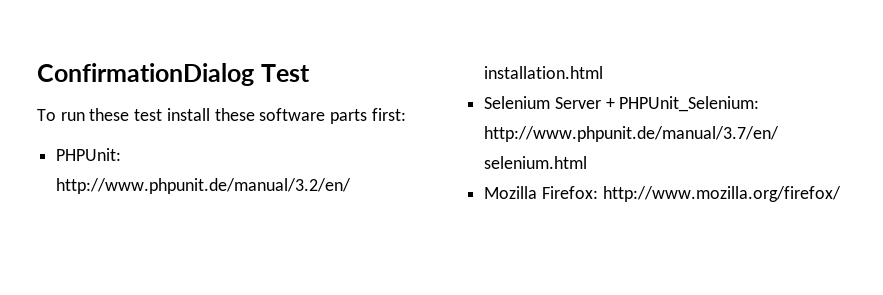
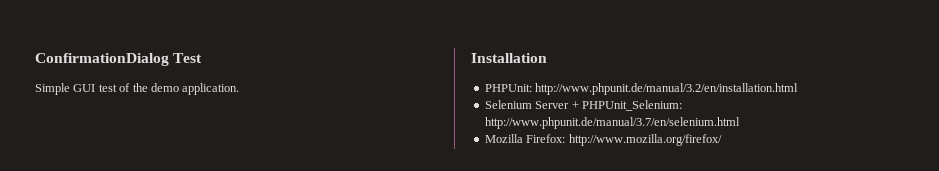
- To run these test install these software parts first:
+ Simple GUI test of the demo application.
+ Installation

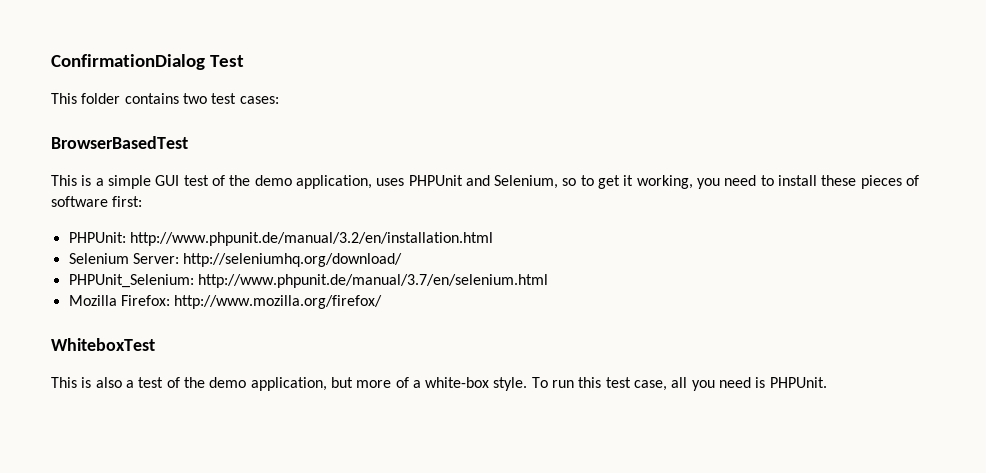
- Simple GUI test of the demo application.
- Installation
+ This folder contains two test cases:
+ BrowserBasedTest
+ This is a simple GUI test of the demo application, uses PHPUnit and Selenium, so to get it working, you need to install these pieces of software first:
- Selenium Server + PHPUnit_Selenium: http://www.phpunit.de/manual/3.7/en/selenium.html
+ Selenium Server: http://seleniumhq.org/download/
+ PHPUnit_Selenium: http://www.phpunit.de/manual/3.7/en/selenium.html
+ WhiteboxTest
+ This is also a test of the demo application, but more of a white-box style. To run this test case, all you need is PHPUnit.

